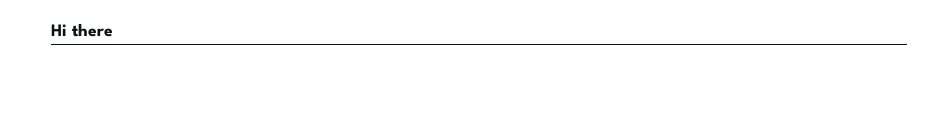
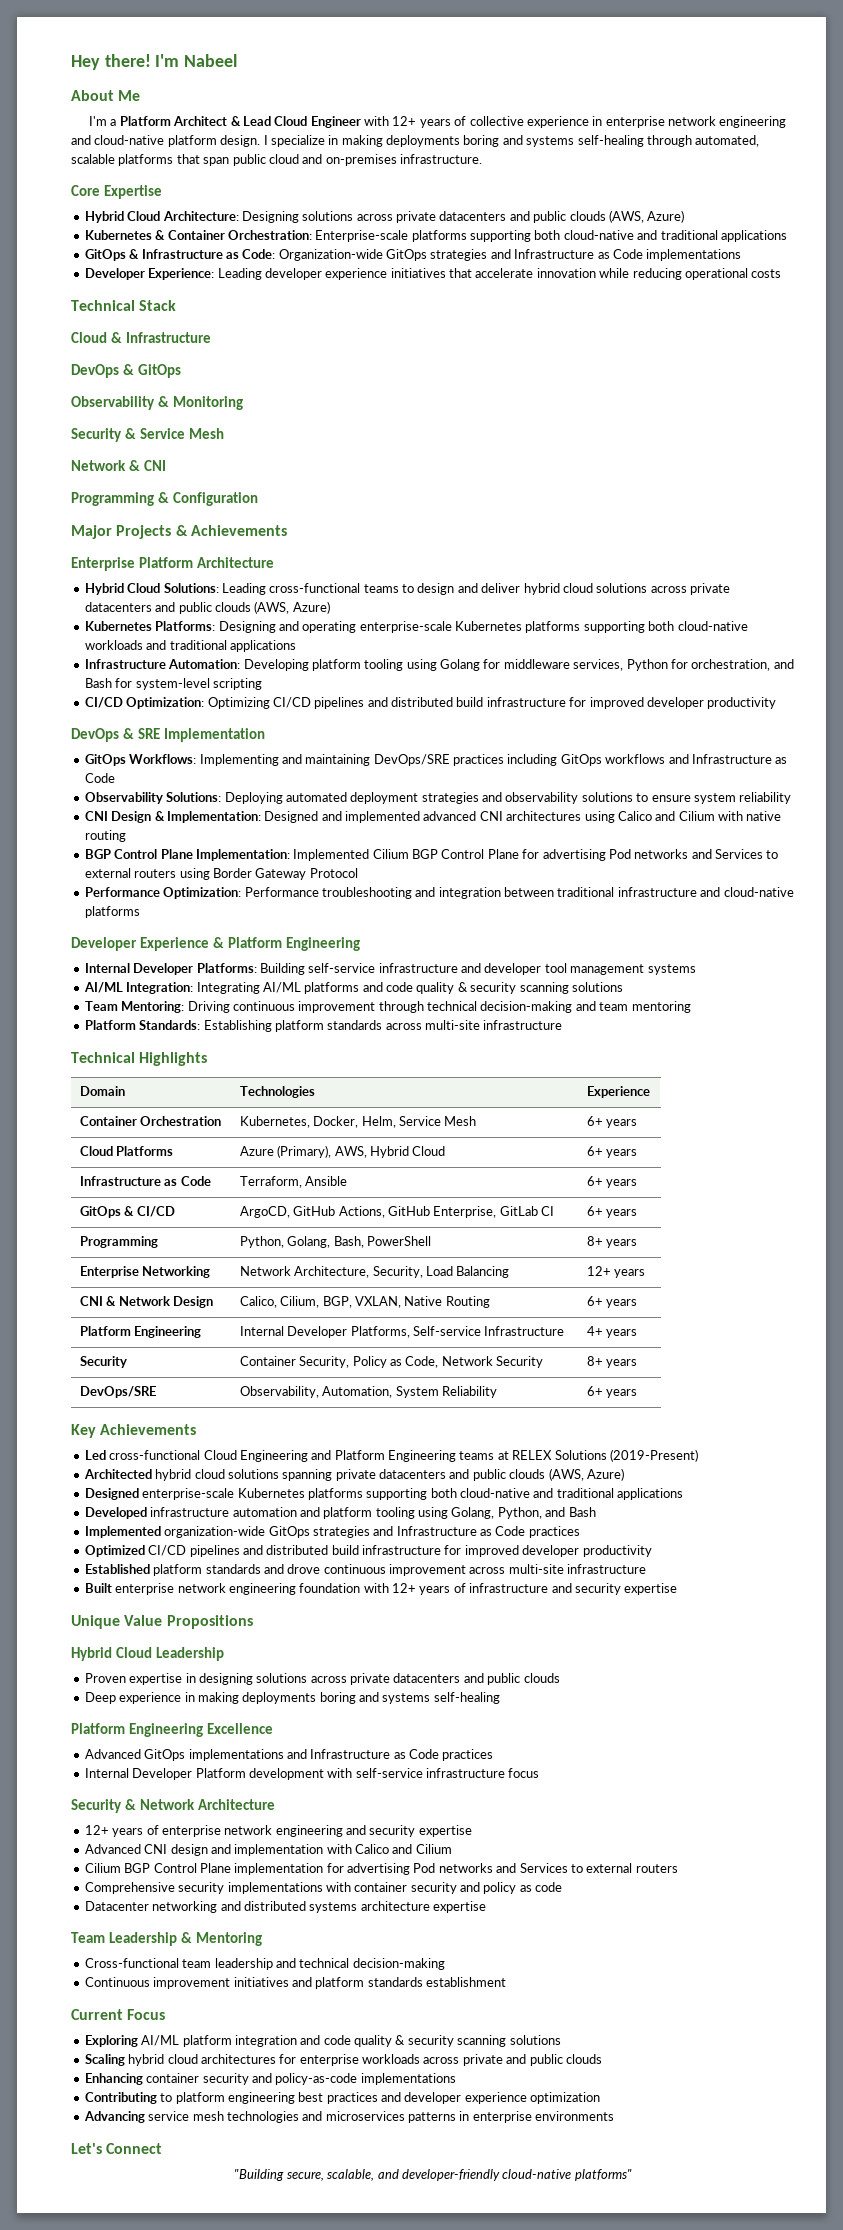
- Hi there
+ Hey there! I'm Nabeel
+ About Me
+ I'm a Platform Architect & Lead Cloud Engineer with 12+ years of collective experience in enterprise network engineering and cloud-native platform design. I specialize in making deployments boring and systems self-healing through automated, scalable platforms that span public cloud and on-premises infrastructure.
+ Core Expertise
+ Hybrid Cloud Architecture: Designing solutions across private datacenters and public clouds (AWS, Azure)
+ Kubernetes & Container Orchestration: Enterprise-scale platforms supporting both cloud-native and traditional applications
+ GitOps & Infrastructure as Code: Organization-wide GitOps strategies and Infrastructure as Code implementations
+ Developer Experience: Leading developer experience initiatives that accelerate innovation while reducing operational costs
+ Technical Stack
+ Cloud & Infrastructure
+ DevOps & GitOps
+ Observability & Monitoring
+ Security & Service Mesh
+ Network & CNI
+ Programming & Configuration
+ Major Projects & Achievements
+ Enterprise Platform Architecture
+ Hybrid Cloud Solutions: Leading cross-functional teams to design and deliver hybrid cloud solutions across private datacenters and public clouds (AWS, Azure)
+ Kubernetes Platforms: Designing and operating enterprise-scale Kubernetes platforms supporting both cloud-native workloads and traditional applications
+ Infrastructure Automation: Developing platform tooling using Golang for middleware services, Python for orchestration, and Bash for system-level scripting
+ CI/CD Optimization: Optimizing CI/CD pipelines and distributed build infrastructure for improved developer productivity
+ DevOps & SRE Implementation
+ GitOps Workflows: Implementing and maintaining DevOps/SRE practices including GitOps workflows and Infrastructure as Code
+ Observability Solutions: Deploying automated deployment strategies and observability solutions to ensure system reliability
+ CNI Design & Implementation: Designed and implemented advanced CNI architectures using Calico and Cilium with native routing
+ BGP Control Plane Implementation: Implemented Cilium BGP Control Plane for advertising Pod networks and Services to external routers using Border Gateway Protocol
+ Performance Optimization: Performance troubleshooting and integration between traditional infrastructure and cloud-native platforms
+ Developer Experience & Platform Engineering
+ Internal Developer Platforms: Building self-service infrastructure and developer tool management systems
+ AI/ML Integration: Integrating AI/ML platforms and code quality & security scanning solutions
+ Team Mentoring: Driving continuous improvement through technical decision-making and team mentoring
+ Platform Standards: Establishing platform standards across multi-site infrastructure
+ Technical Highlights
+ Domain | Technologies | Experience
+ Container Orchestration | Kubernetes, Docker, Helm, Service Mesh | 6+ years
+ Cloud Platforms | Azure (Primary), AWS, Hybrid Cloud | 6+ years
+ Infrastructure as Code | Terraform, Ansible | 6+ years
+ GitOps & CI/CD | ArgoCD, GitHub Actions, GitHub Enterprise, GitLab CI | 6+ years
+ Programming | Python, Golang, Bash, PowerShell | 8+ years
+ Enterprise Networking | Network Architecture, Security, Load Balancing | 12+ years
+ CNI & Network Design | Calico, Cilium, BGP, VXLAN, Native Routing | 6+ years
+ Platform Engineering | Internal Developer Platforms, Self-service Infrastructure | 4+ years
+ Security | Container Security, Policy as Code, Network Security | 8+ years
+ DevOps/SRE | Observability, Automation, System Reliability | 6+ years
+ Key Achievements
+ Led cross-functional Cloud Engineering and Platform Engineering teams at RELEX Solutions (2019-Present)
+ Architected hybrid cloud solutions spanning private datacenters and public clouds (AWS, Azure)
+ Designed enterprise-scale Kubernetes platforms supporting both cloud-native and traditional applications
+ Developed infrastructure automation and platform tooling using Golang, Python, and Bash
+ Implemented organization-wide GitOps strategies and Infrastructure as Code practices
+ Optimized CI/CD pipelines and distributed build infrastructure for improved developer productivity
+ Established platform standards and drove continuous improvement across multi-site infrastructure
+ Built enterprise network engineering foundation with 12+ years of infrastructure and security expertise
+ Unique Value Propositions
+ Hybrid Cloud Leadership
+ Proven expertise in designing solutions across private datacenters and public clouds
+ Deep experience in making deployments boring and systems self-healing
+ Platform Engineering Excellence
+ Advanced GitOps implementations and Infrastructure as Code practices
+ Internal Developer Platform development with self-service infrastructure focus
+ Security & Network Architecture
+ 12+ years of enterprise network engineering and security expertise
+ Advanced CNI design and implementation with Calico and Cilium
+ Cilium BGP Control Plane implementation for advertising Pod networks and Services to external routers
+ Comprehensive security implementations with container security and policy as code
+ Datacenter networking and distributed systems architecture expertise
+ Team Leadership & Mentoring
+ Cross-functional team leadership and technical decision-making
+ Continuous improvement initiatives and platform standards establishment
+ Current Focus
+ Exploring AI/ML platform integration and code quality & security scanning solutions
+ Scaling hybrid cloud architectures for enterprise workloads across private and public clouds
+ Enhancing container security and policy-as-code implementations
+ Contributing to platform engineering best practices and developer experience optimization
+ Advancing service mesh technologies and microservices patterns in enterprise environments
+ Let's Connect
+ "Building secure, scalable, and developer-friendly cloud-native platforms"

